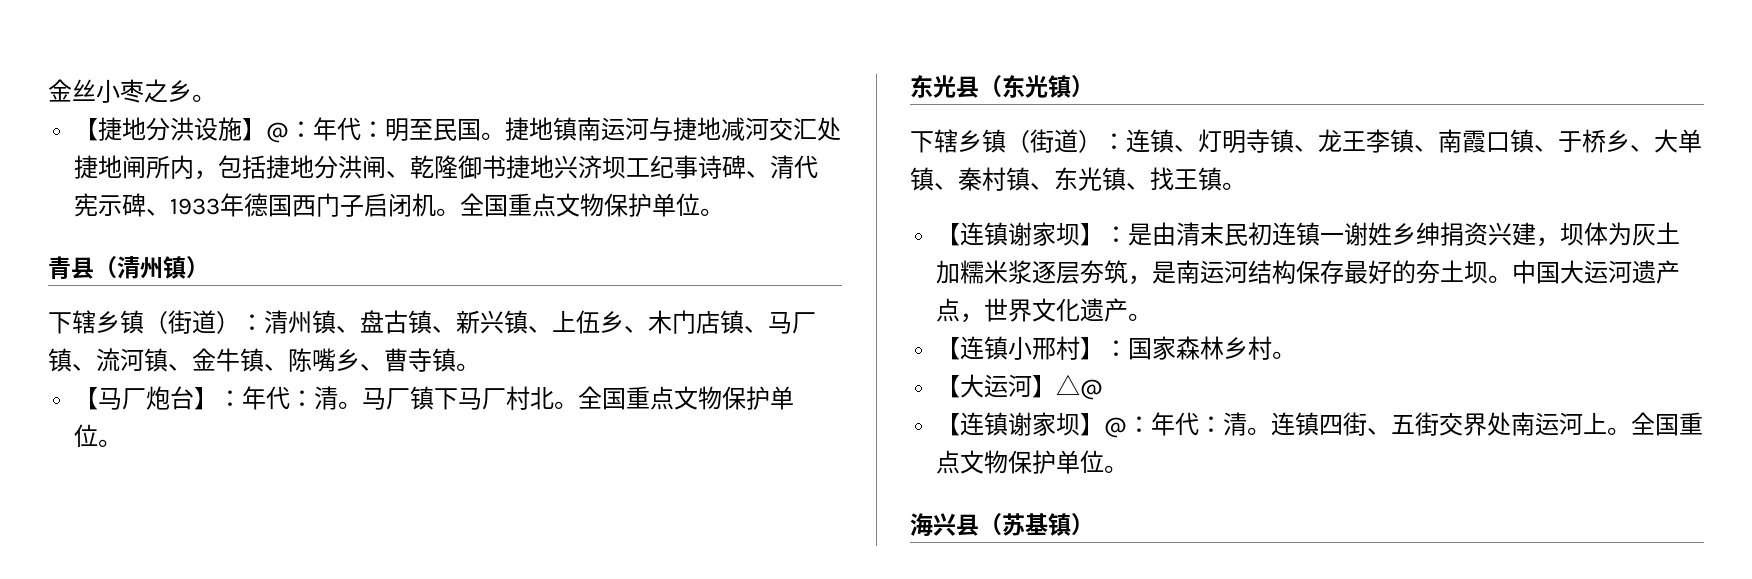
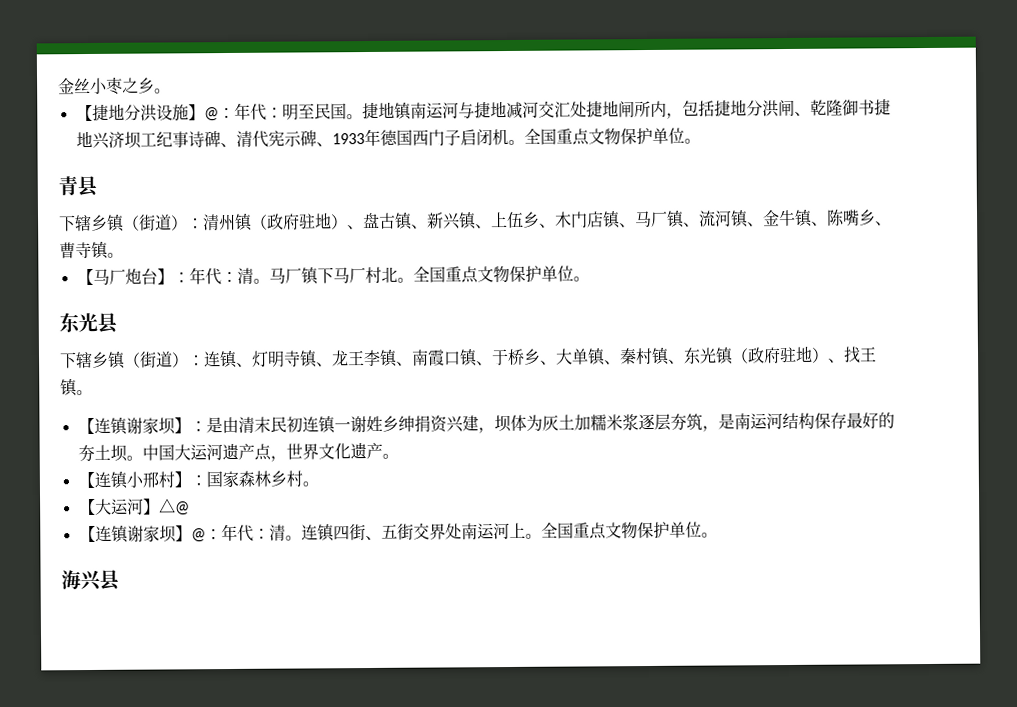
- 青县（清州镇）
+ 青县
- 下辖乡镇（街道）：清州镇、盘古镇、新兴镇、上伍乡、木门店镇、马厂镇、流河镇、金牛镇、陈嘴乡、曹寺镇。
+ 下辖乡镇（街道）：清州镇（政府驻地）、盘古镇、新兴镇、上伍乡、木门店镇、马厂镇、流河镇、金牛镇、陈嘴乡、曹寺镇。
- 东光县（东光镇）
+ 东光县
- 下辖乡镇（街道）：连镇、灯明寺镇、龙王李镇、南霞口镇、于桥乡、大单镇、秦村镇、东光镇、找王镇。
+ 下辖乡镇（街道）：连镇、灯明寺镇、龙王李镇、南霞口镇、于桥乡、大单镇、秦村镇、东光镇（政府驻地）、找王镇。
- 海兴县（苏基镇）
+ 海兴县

